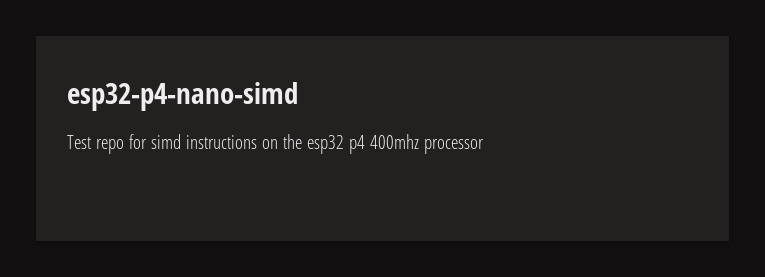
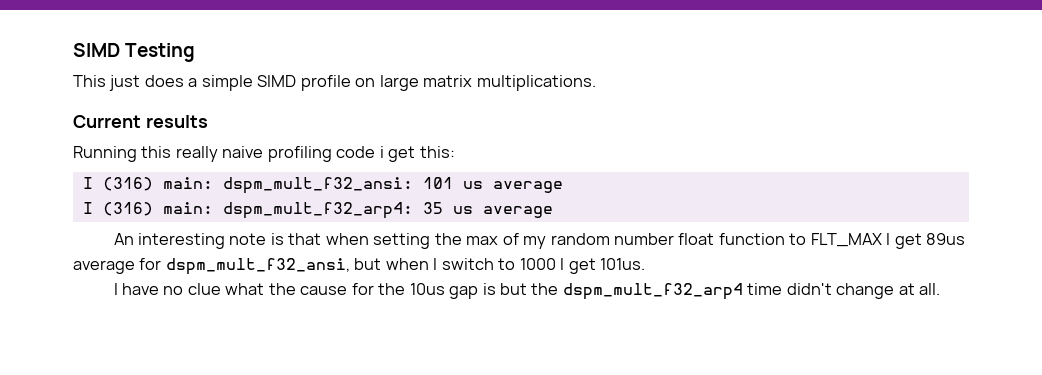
- esp32-p4-nano-simd
- Test repo for simd instructions on the esp32 p4 400mhz processor
+ SIMD Testing
+ This just does a simple SIMD profile on large matrix multiplications.
+ Current results
+ Running this really naive profiling code i get this:
+ I (316) main: dspm_mult_f32_ansi: 101 us average
+ I (316) main: dspm_mult_f32_arp4: 35 us average
+ An interesting note is that when setting the max of my random number float function to FLT_MAX I get 89us average for dspm_mult_f32_ansi, but when I switch to 1000 I get 101us.
+ I have no clue what the cause for the 10us gap is but the dspm_mult_f32_arp4 time didn't change at all.

